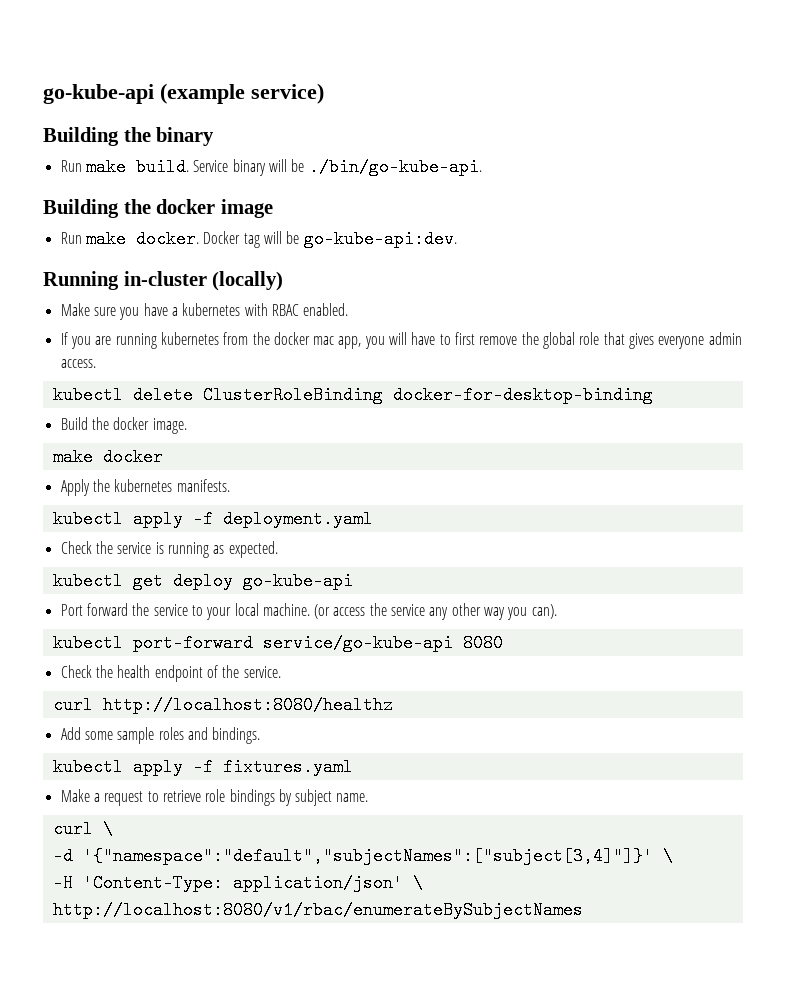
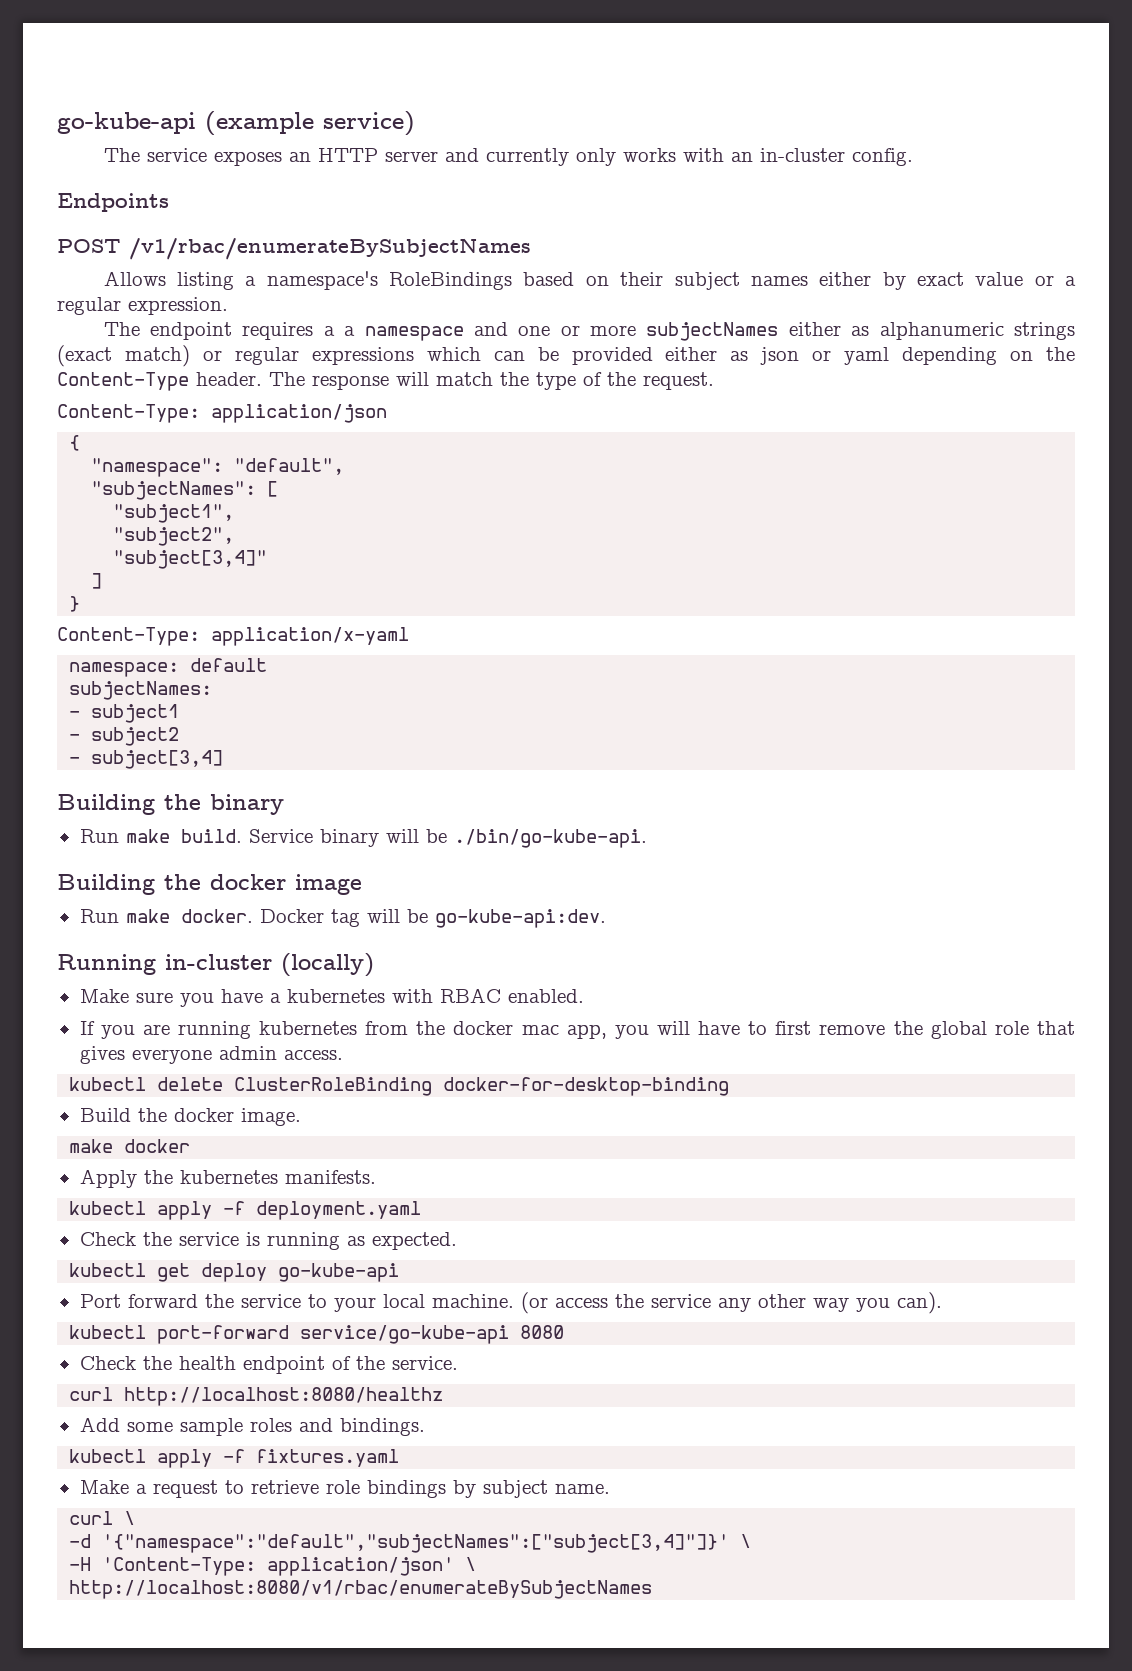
+ The service exposes an HTTP server and currently only works with an in-cluster config.
+ Endpoints
+ POST /v1/rbac/enumerateBySubjectNames
+ Allows listing a namespace's RoleBindings based on their subject names either by exact value or a regular expression.
+ The endpoint requires a a namespace and one or more subjectNames either as alphanumeric strings (exact match) or regular expressions which can be provided either as json or yaml depending on the Content-Type header. The response will match the type of the request.
+ Content-Type: application/json
+ {
+ "namespace": "default",
+ "subjectNames": [
+ "subject1",
+ "subject2",
+ "subject[3,4]"
+ ]
+ }
+ Content-Type: application/x-yaml
+ namespace: default
+ subjectNames:
+ - subject1
+ - subject2
+ - subject[3,4]

